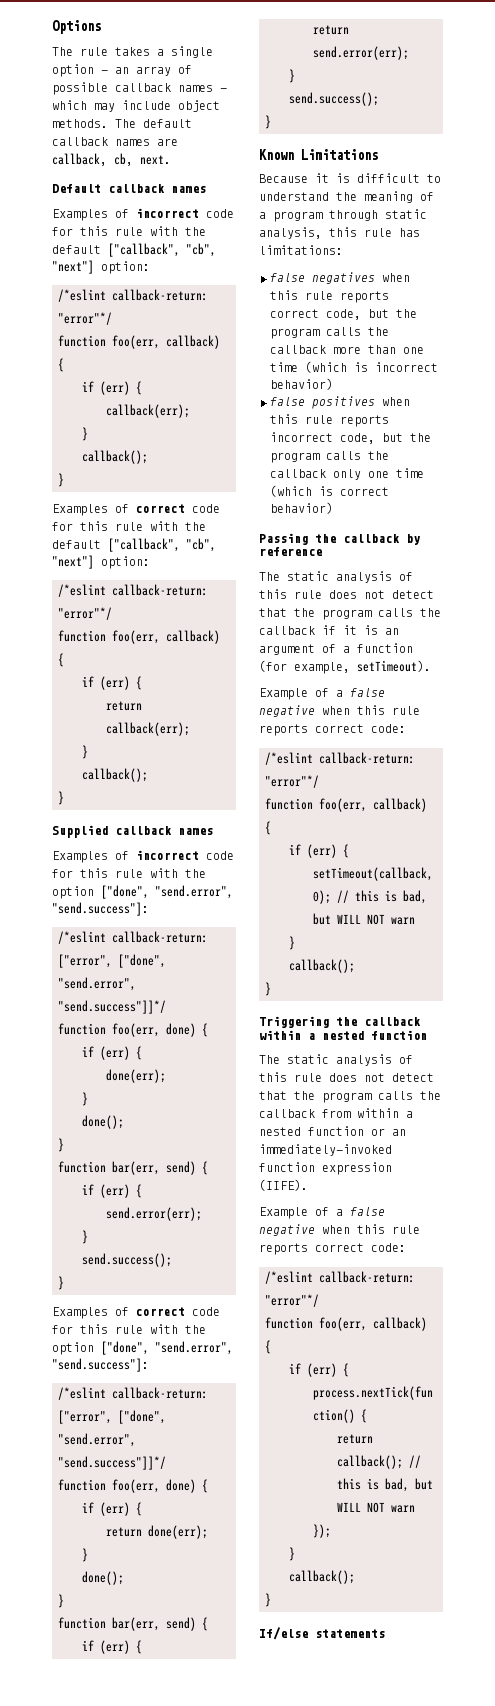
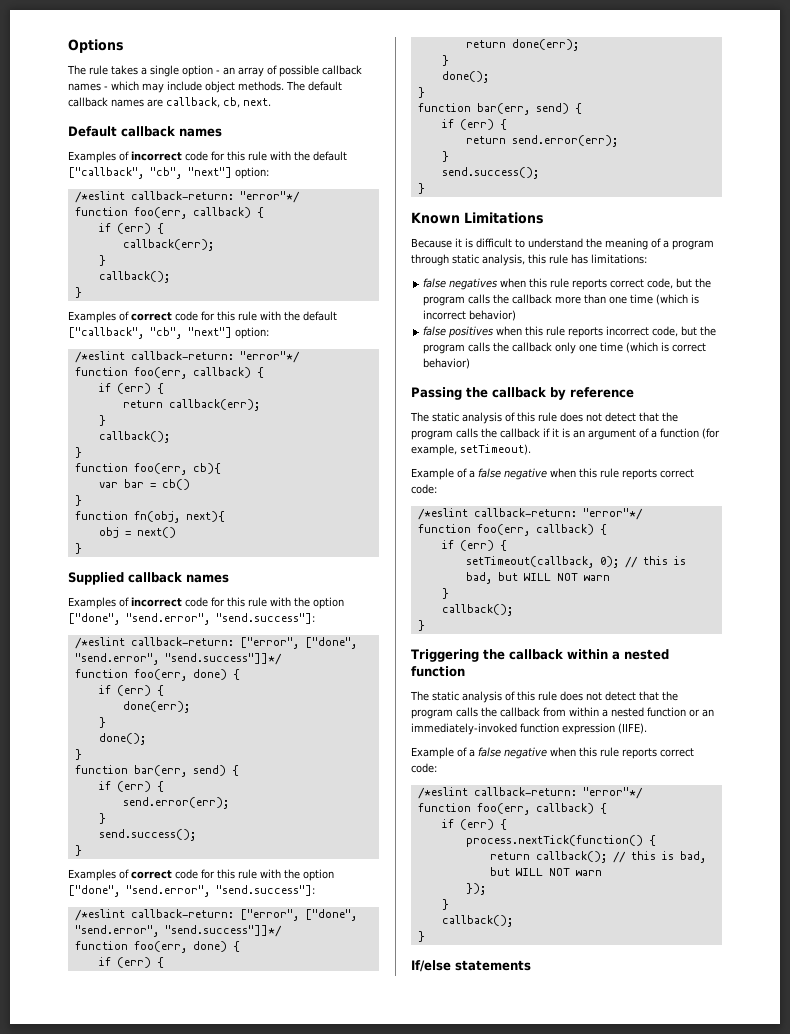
+ function foo(err, cb){
+ var bar = cb()
+ }
+ function fn(obj, next){
+ obj = next()
+ }

